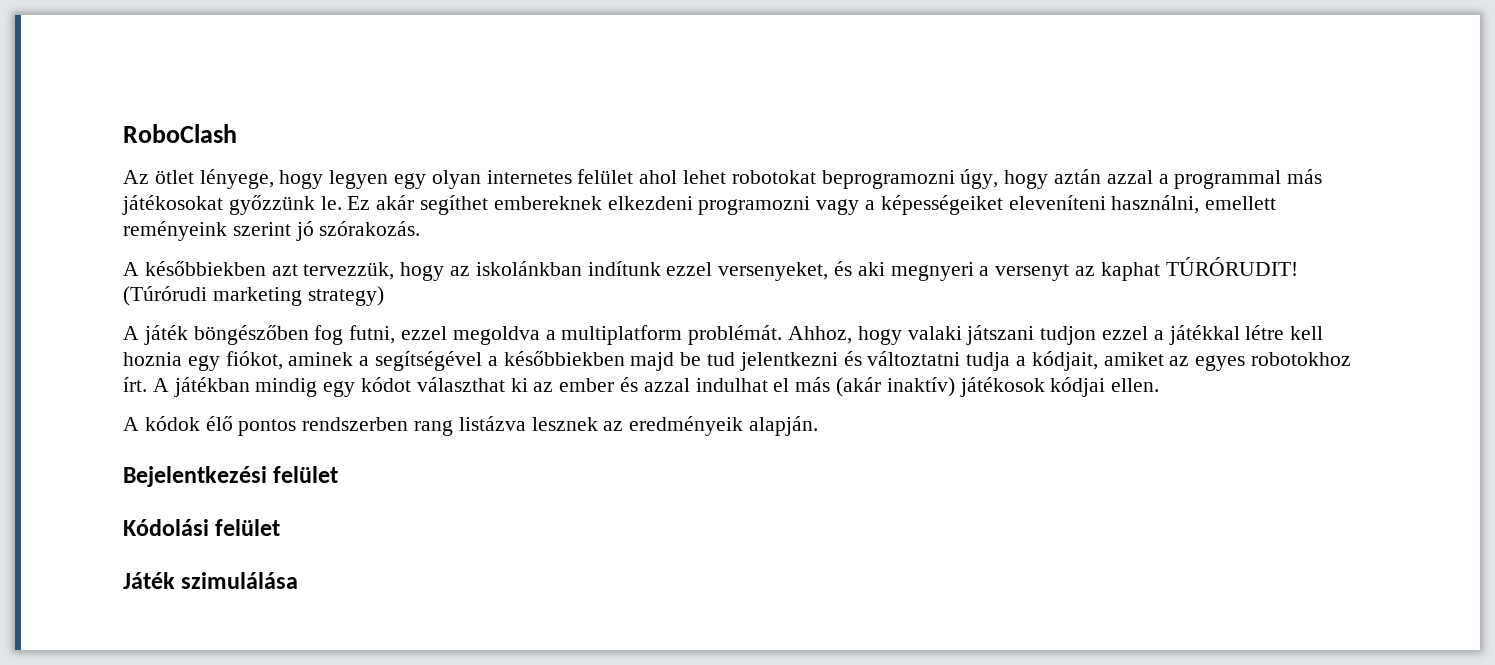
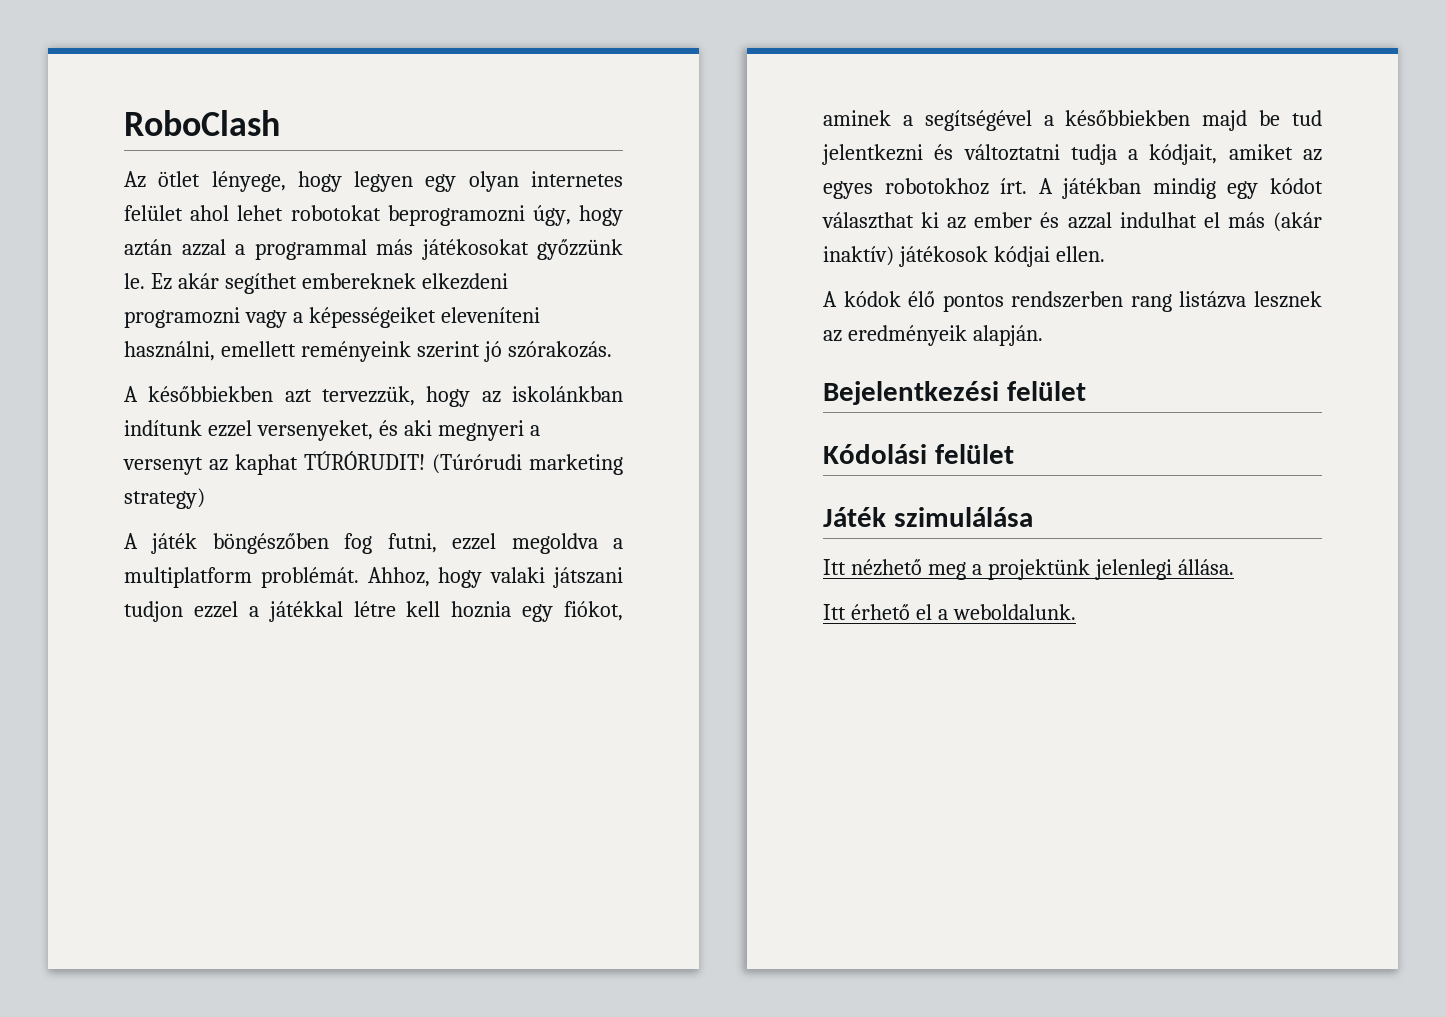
+ Itt nézhető meg a projektünk jelenlegi állása.
+ Itt érhető el a weboldalunk.

